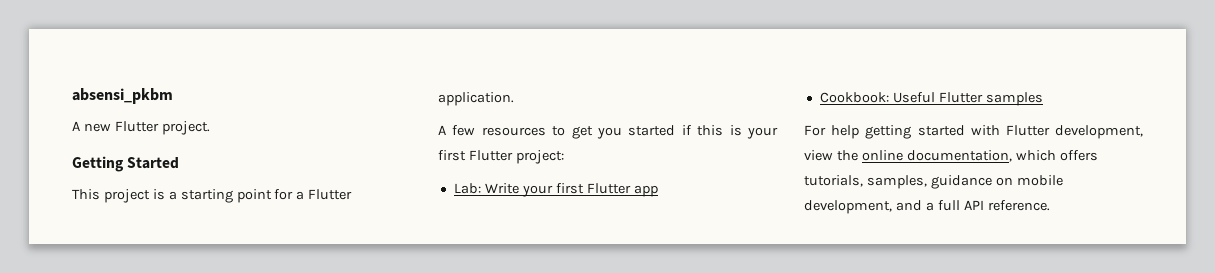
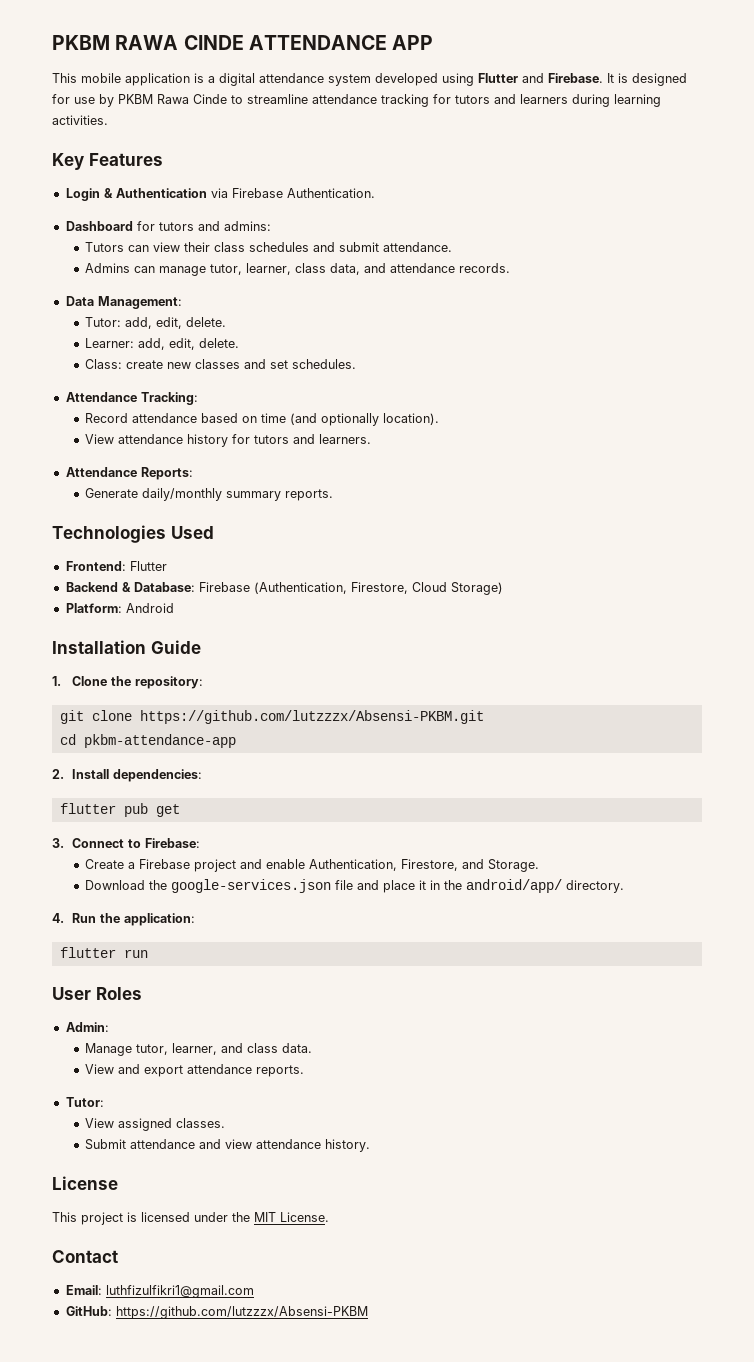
- absensi_pkbm
- A new Flutter project.
- Getting Started
- This project is a starting point for a Flutter application.
- A few resources to get you started if this is your first Flutter project:
- Lab: Write your first Flutter app
- Cookbook: Useful Flutter samples
- For help getting started with Flutter development, view the online documentation, which offers tutorials, samples, guidance on mobile development, and a full API reference.
+ PKBM RAWA CINDE ATTENDANCE APP
+ This mobile application is a digital attendance system developed using Flutter and Firebase. It is designed for use by PKBM Rawa Cinde to streamline attendance tracking for tutors and learners during learning activities.
+ Key Features
+ Login & Authentication via Firebase Authentication.
+ Dashboard for tutors and admins:
+ Tutors can view their class schedules and submit attendance.
+ Admins can manage tutor, learner, class data, and attendance records.
+ Data Management:
+ Tutor: add, edit, delete.
+ Learner: add, edit, delete.
+ Class: create new classes and set schedules.
+ Attendance Tracking:
+ Record attendance based on time (and optionally location).
+ View attendance history for tutors and learners.
+ Attendance Reports:
+ Generate daily/monthly summary reports.
+ Technologies Used
+ Frontend: Flutter
+ Backend & Database: Firebase (Authentication, Firestore, Cloud Storage)
+ Platform: Android
+ Installation Guide
+ 1. Clone the repository:
+ git clone https://github.com/lutzzzx/Absensi-PKBM.git
+ cd pkbm-attendance-app
+ 2. Install dependencies:
+ flutter pub get
+ 3. Connect to Firebase:
+ Create a Firebase project and enable Authentication, Firestore, and Storage.
+ Download the google-services.json file and place it in the android/app/ directory.
+ 4. Run the application:
+ flutter run
+ User Roles
+ Admin:
+ Manage tutor, learner, and class data.
+ View and export attendance reports.
+ Tutor:
+ View assigned classes.
+ Submit attendance and view attendance history.
+ License
+ This project is licensed under the MIT License.
+ Contact
+ Email: luthfizulfikri1@gmail.com
+ GitHub: https://github.com/lutzzzx/Absensi-PKBM

